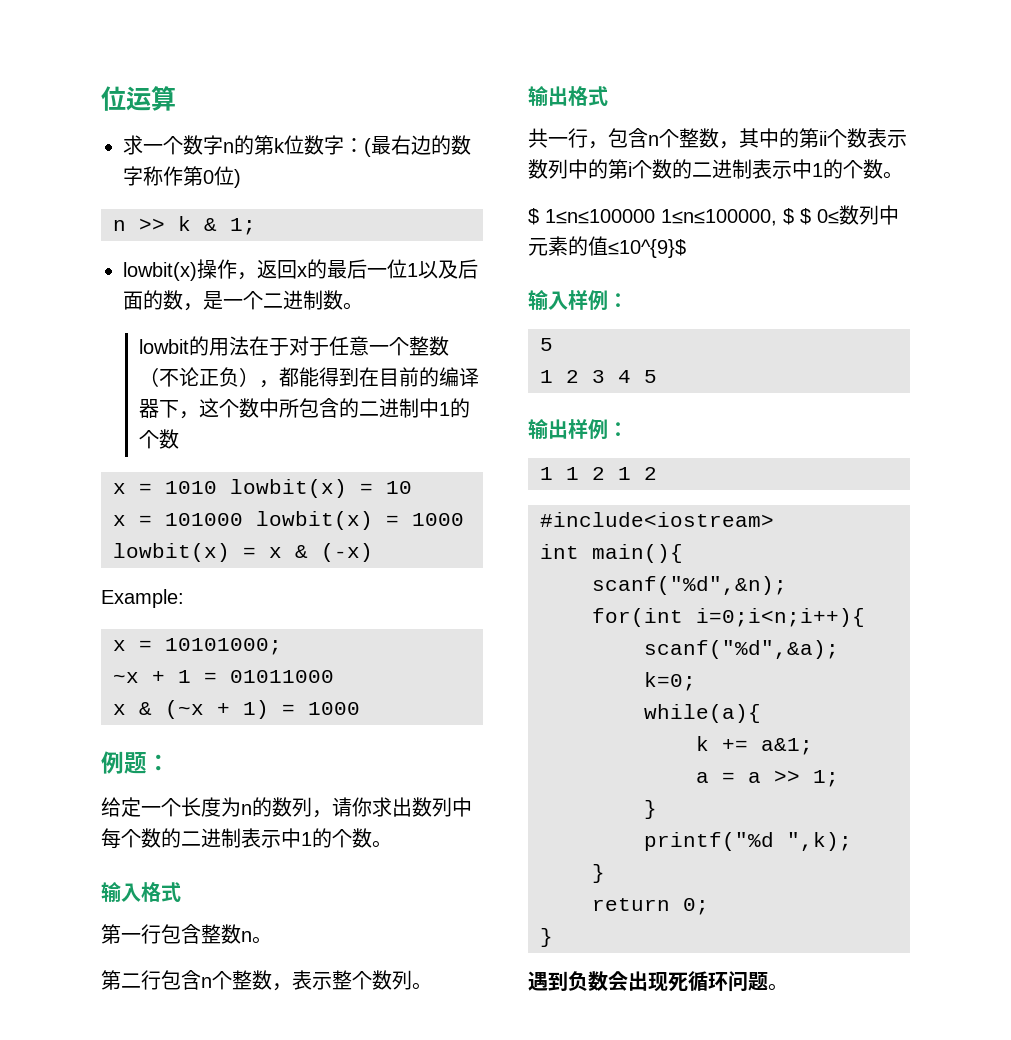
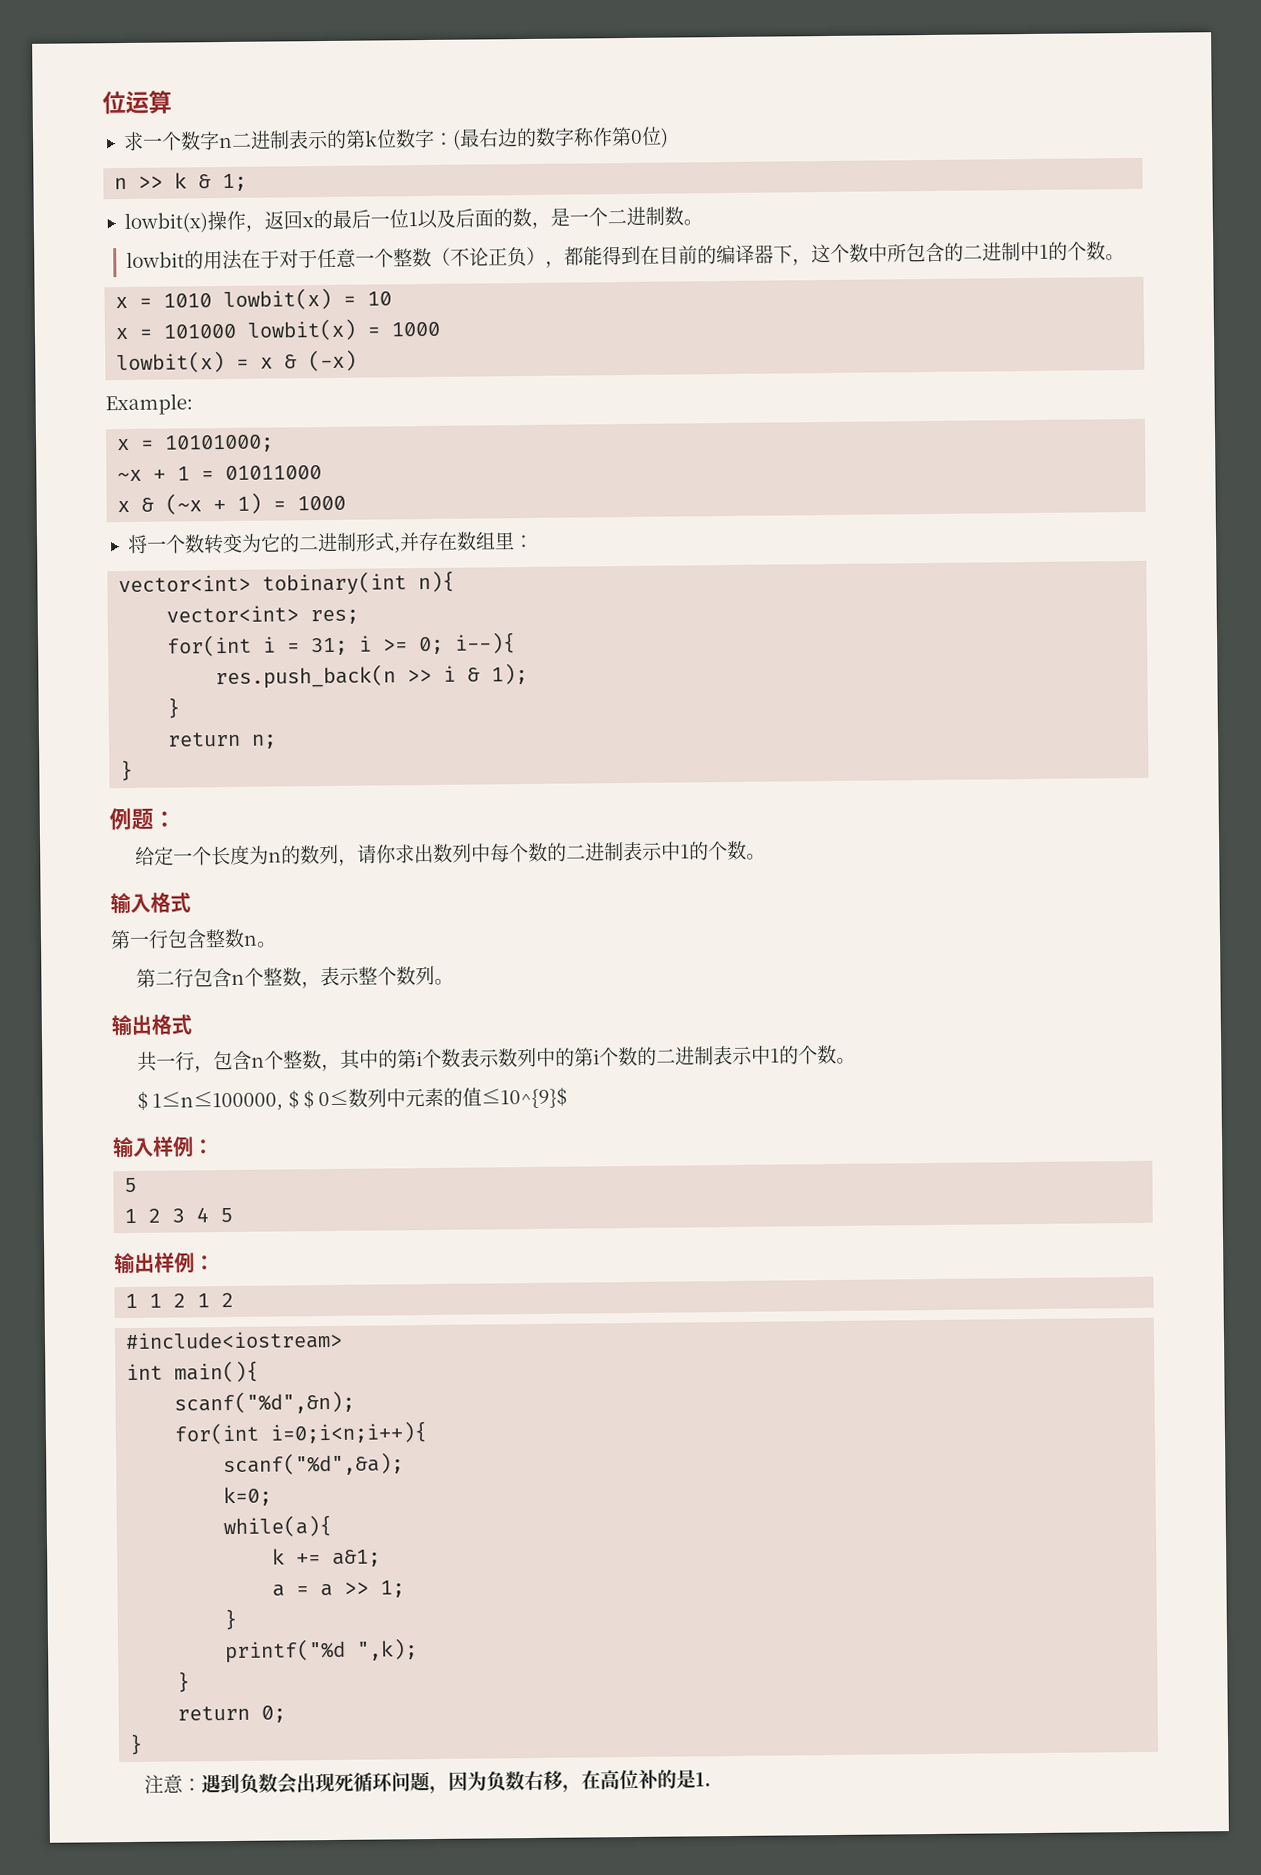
- 求一个数字n的第k位数字：(最右边的数字称作第0位)
+ 求一个数字n二进制表示的第k位数字：(最右边的数字称作第0位)
- lowbit的用法在于对于任意一个整数（不论正负），都能得到在目前的编译器下，这个数中所包含的二进制中1的个数
+ lowbit的用法在于对于任意一个整数（不论正负），都能得到在目前的编译器下，这个数中所包含的二进制中1的个数。
+ 将一个数转变为它的二进制形式,并存在数组里：
+ vector<int> tobinary(int n){
+ vector<int> res;
+ for(int i = 31; i >= 0; i--){
+ res.push_back(n >> i & 1);
+ }
+ return n;
+ }
- 共一行，包含n个整数，其中的第ii个数表示数列中的第i个数的二进制表示中1的个数。
+ 共一行，包含n个整数，其中的第i个数表示数列中的第i个数的二进制表示中1的个数。
- $ 1≤n≤100000 1≤n≤100000, $ $ 0≤数列中元素的值≤10^{9}$
+ $ 1≤n≤100000, $ $ 0≤数列中元素的值≤10^{9}$
- 遇到负数会出现死循环问题。
+ 注意：遇到负数会出现死循环问题，因为负数右移，在高位补的是1.

